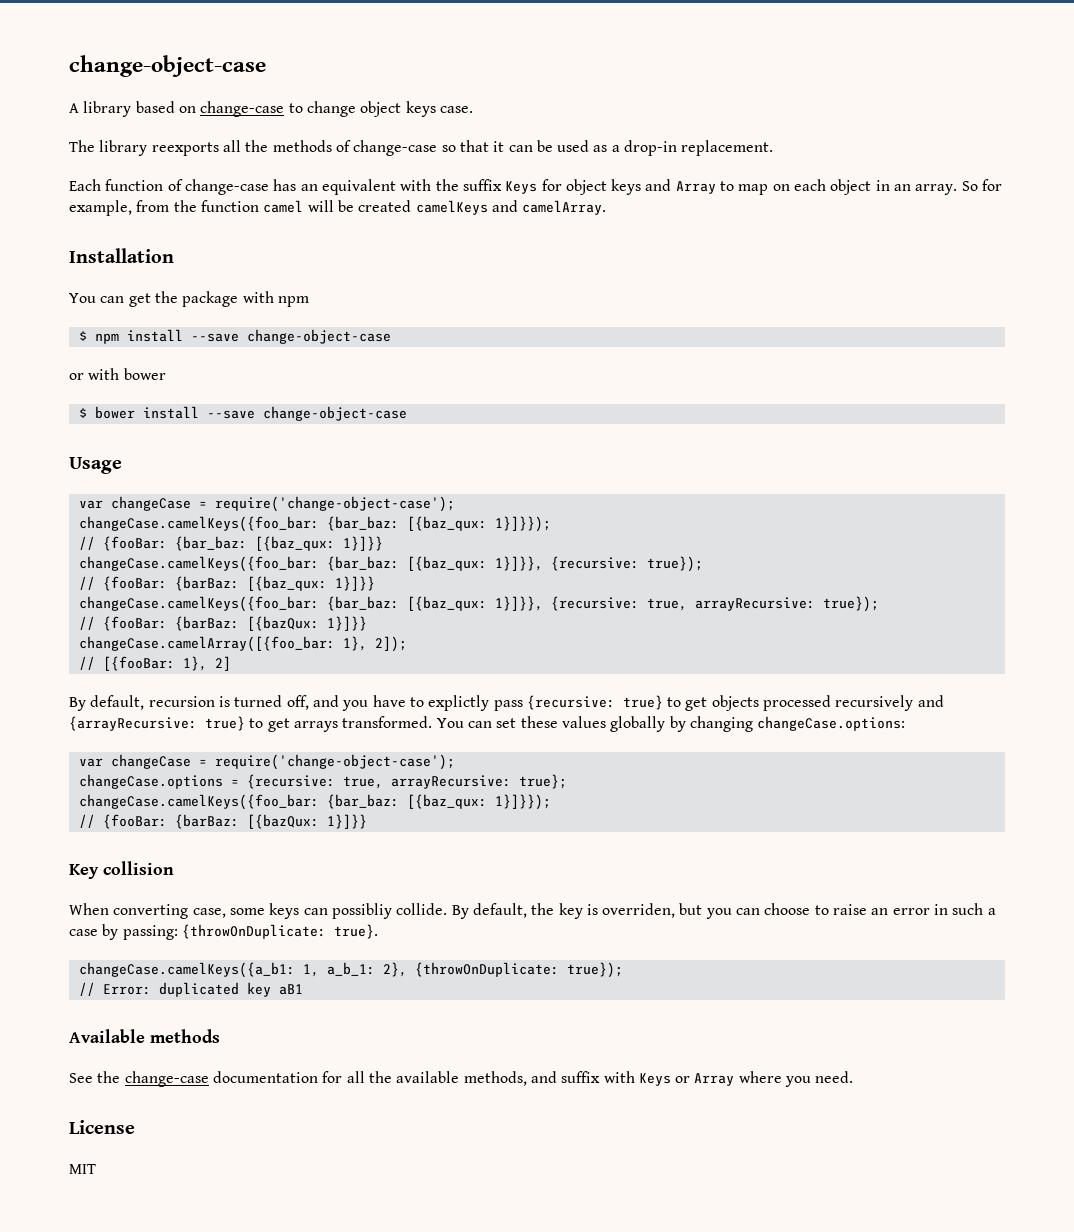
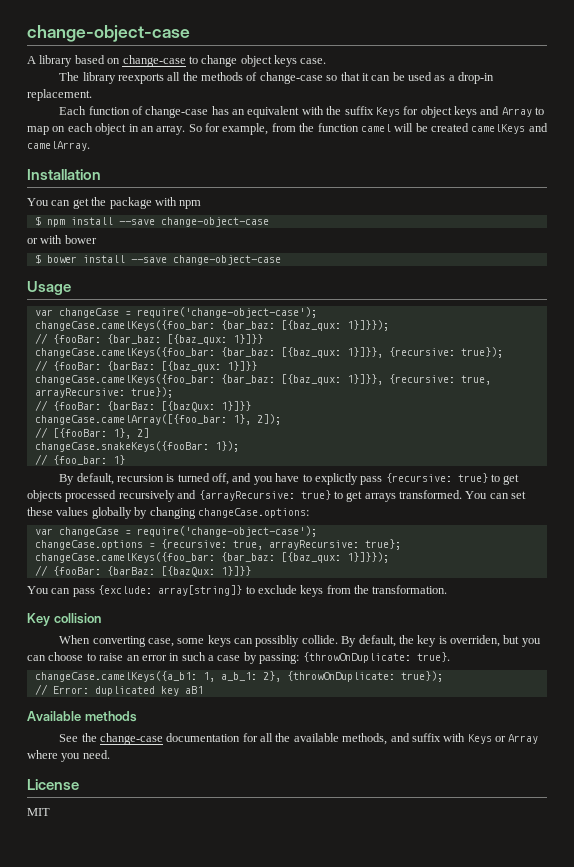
+ changeCase.snakeKeys({fooBar: 1});
+ // {foo_bar: 1}
+ You can pass {exclude: array[string]} to exclude keys from the transformation.

